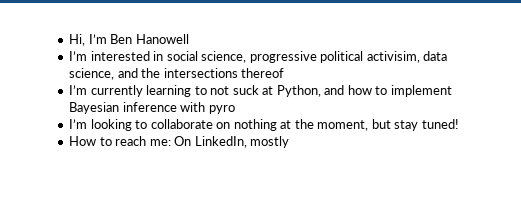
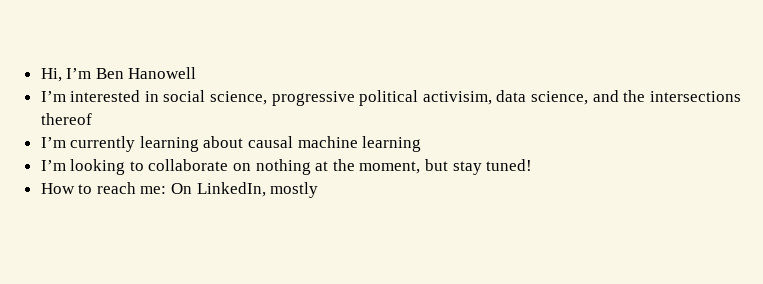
- I’m currently learning to not suck at Python, and how to implement Bayesian inference with pyro
+ I’m currently learning about causal machine learning

